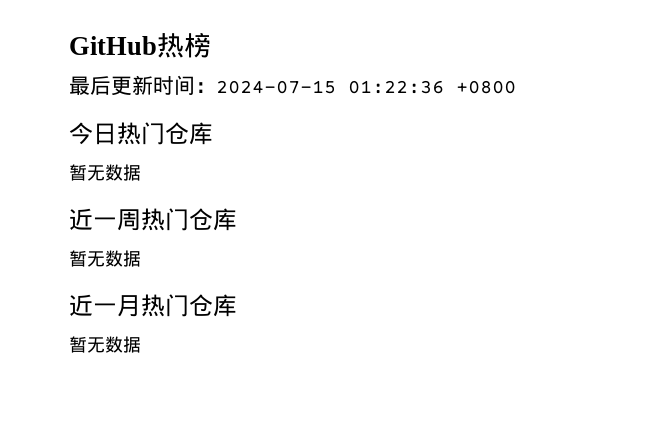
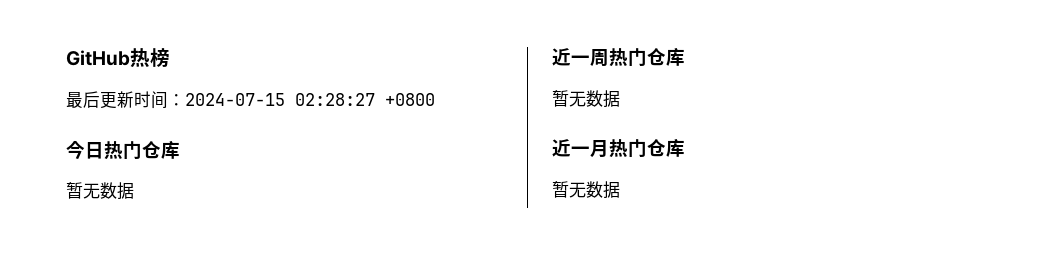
- 最后更新时间：2024-07-15 01:22:36 +0800
+ 最后更新时间：2024-07-15 02:28:27 +0800

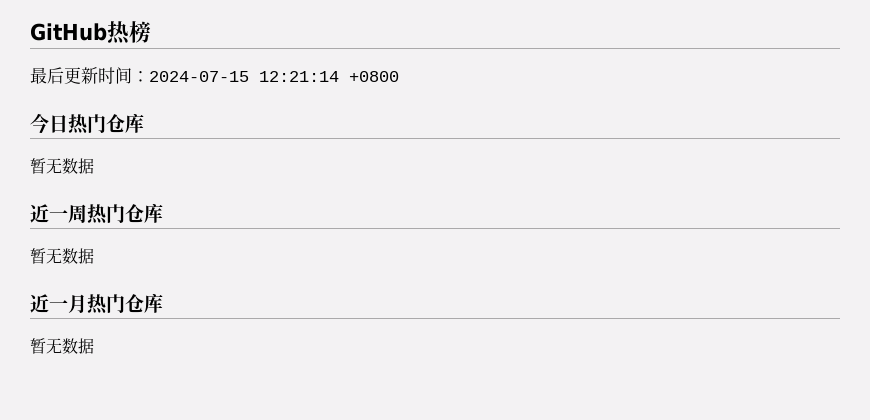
- 最后更新时间：2024-07-15 02:28:27 +0800
+ 最后更新时间：2024-07-15 12:21:14 +0800

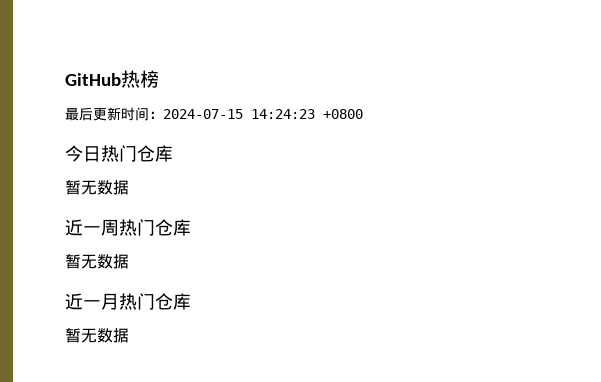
- 最后更新时间：2024-07-15 12:21:14 +0800
+ 最后更新时间：2024-07-15 14:24:23 +0800

